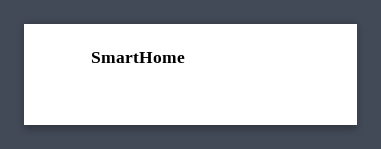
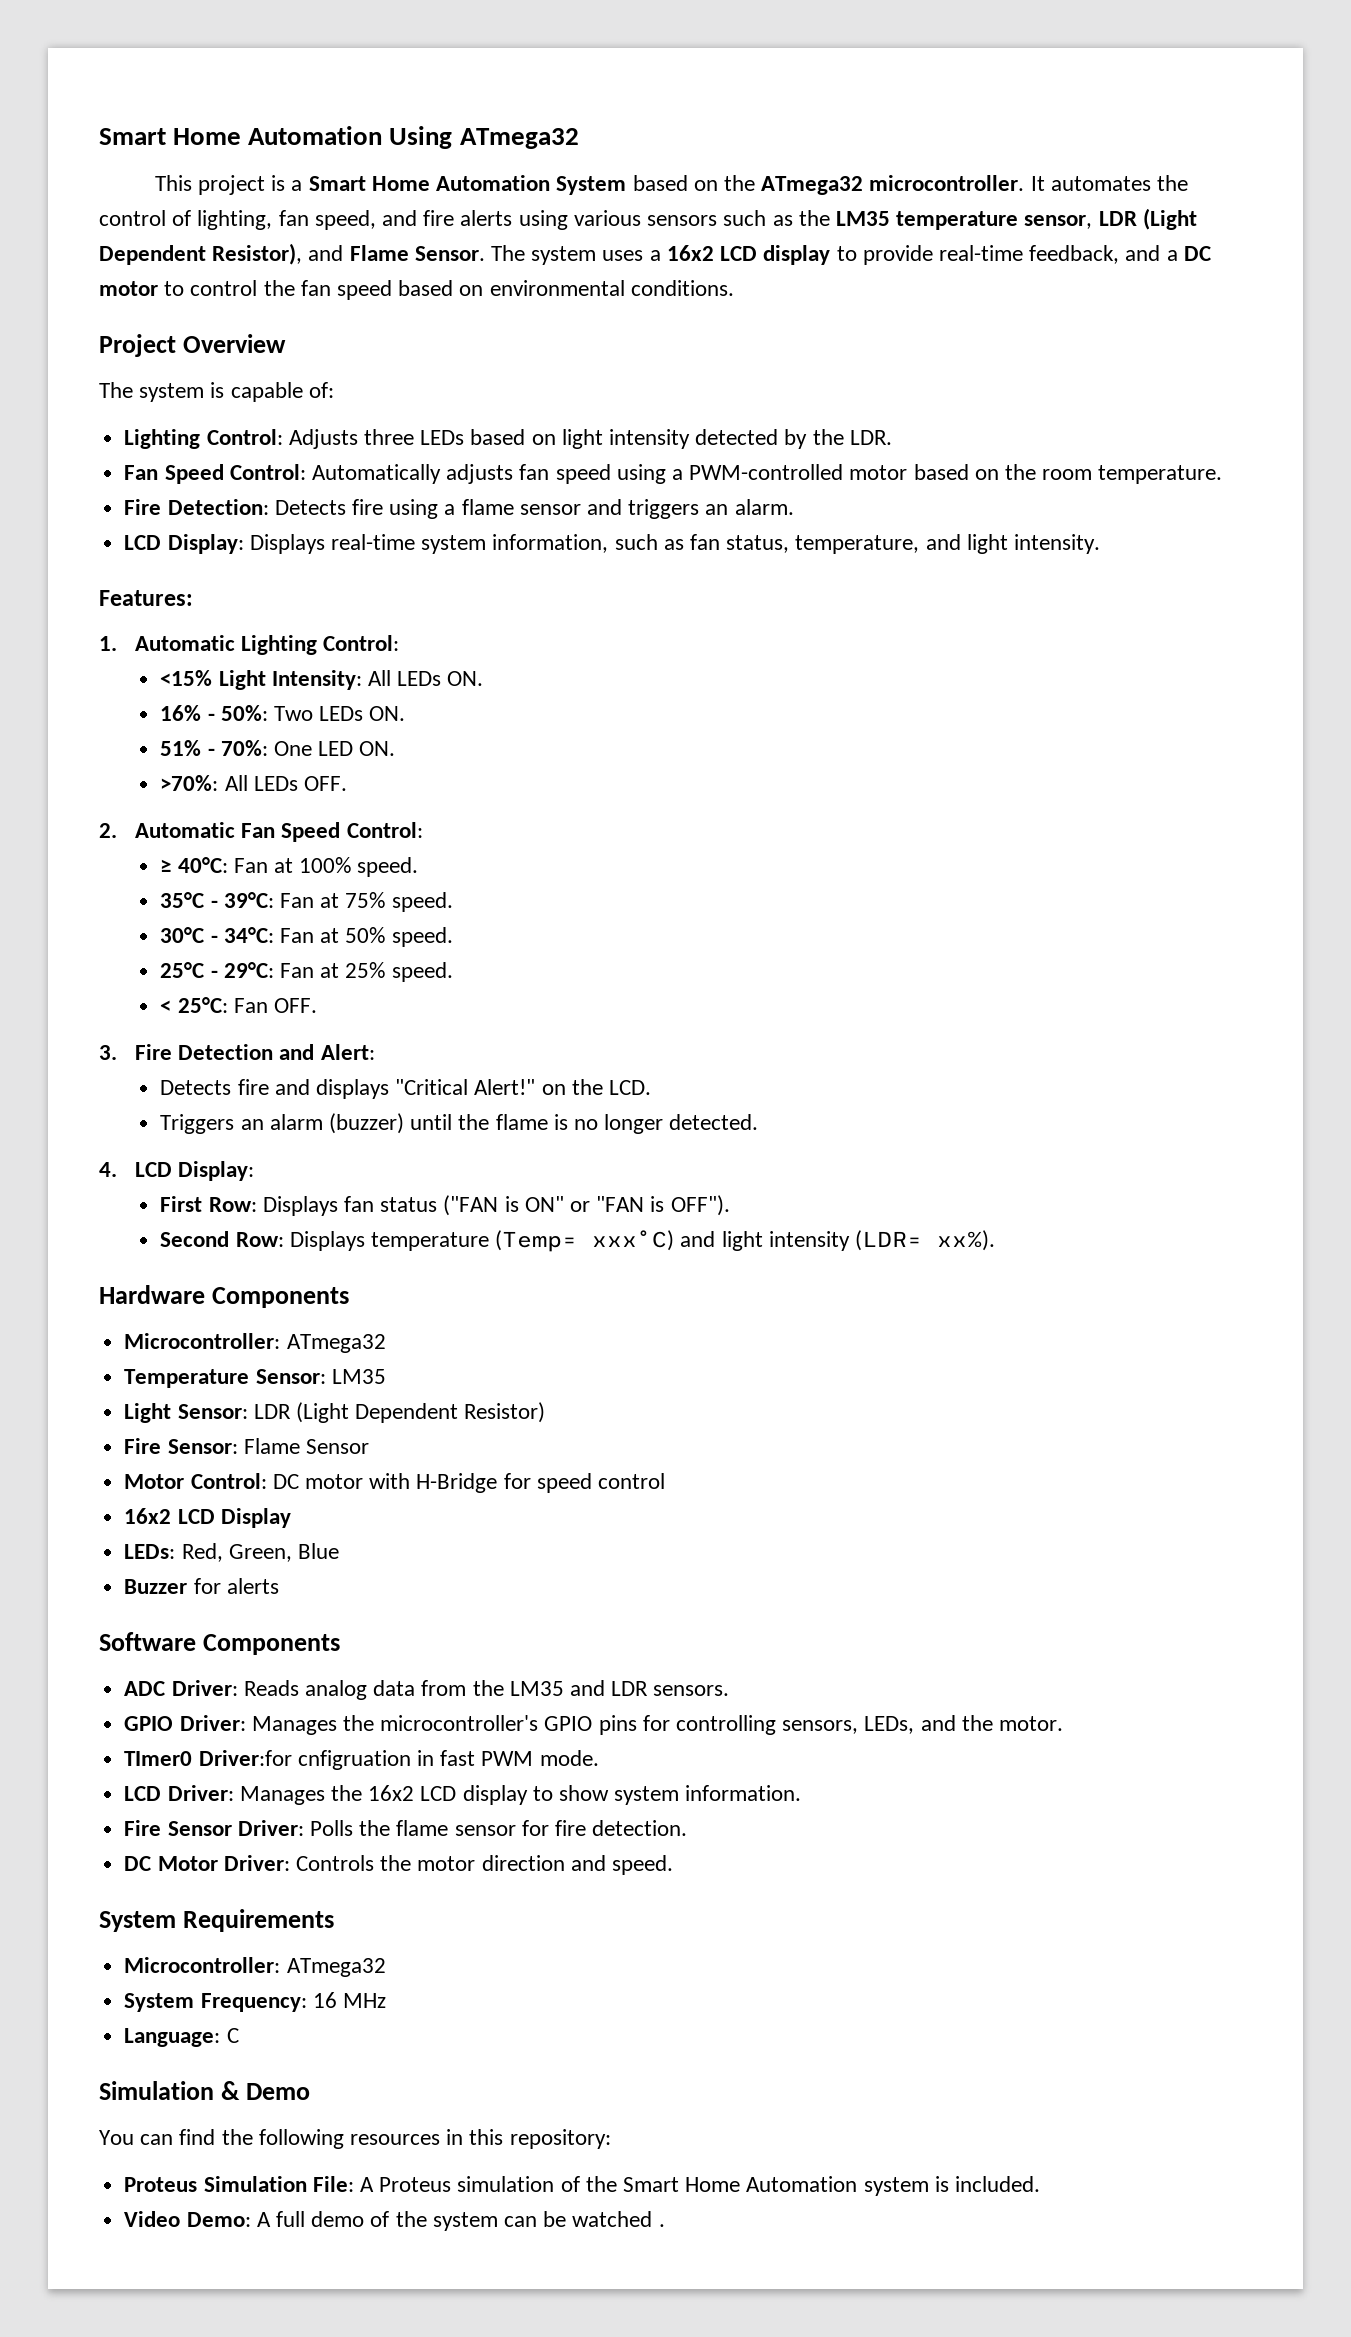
- SmartHome
+ Smart Home Automation Using ATmega32
+ This project is a Smart Home Automation System based on the ATmega32 microcontroller. It automates the control of lighting, fan speed, and fire alerts using various sensors such as the LM35 temperature sensor, LDR (Light Dependent Resistor), and Flame Sensor. The system uses a 16x2 LCD display to provide real-time feedback, and a DC motor to control the fan speed based on environmental conditions.
+ Project Overview
+ The system is capable of:
+ Lighting Control: Adjusts three LEDs based on light intensity detected by the LDR.
+ Fan Speed Control: Automatically adjusts fan speed using a PWM-controlled motor based on the room temperature.
+ Fire Detection: Detects fire using a flame sensor and triggers an alarm.
+ LCD Display: Displays real-time system information, such as fan status, temperature, and light intensity.
+ Features:
+ 1. Automatic Lighting Control:
+ <15% Light Intensity: All LEDs ON.
+ 16% - 50%: Two LEDs ON.
+ 51% - 70%: One LED ON.
+ >70%: All LEDs OFF.
+ 2. Automatic Fan Speed Control:
+ ≥ 40°C: Fan at 100% speed.
+ 35°C - 39°C: Fan at 75% speed.
+ 30°C - 34°C: Fan at 50% speed.
+ 25°C - 29°C: Fan at 25% speed.
+ < 25°C: Fan OFF.
+ 3. Fire Detection and Alert:
+ Detects fire and displays "Critical Alert!" on the LCD.
+ Triggers an alarm (buzzer) until the flame is no longer detected.
+ 4. LCD Display:
+ First Row: Displays fan status ("FAN is ON" or "FAN is OFF").
+ Second Row: Displays temperature (Temp= xxx°C) and light intensity (LDR= xx%).
+ Hardware Components
+ Microcontroller: ATmega32
+ Temperature Sensor: LM35
+ Light Sensor: LDR (Light Dependent Resistor)
+ Fire Sensor: Flame Sensor
+ Motor Control: DC motor with H-Bridge for speed control
+ 16x2 LCD Display
+ LEDs: Red, Green, Blue
+ Buzzer for alerts
+ Software Components
+ ADC Driver: Reads analog data from the LM35 and LDR sensors.
+ GPIO Driver: Manages the microcontroller's GPIO pins for controlling sensors, LEDs, and the motor.
+ TImer0 Driver:for cnfigruation in fast PWM mode.
+ LCD Driver: Manages the 16x2 LCD display to show system information.
+ Fire Sensor Driver: Polls the flame sensor for fire detection.
+ DC Motor Driver: Controls the motor direction and speed.
+ System Requirements
+ Microcontroller: ATmega32
+ System Frequency: 16 MHz
+ Language: C
+ Simulation & Demo
+ You can find the following resources in this repository:
+ Proteus Simulation File: A Proteus simulation of the Smart Home Automation system is included.
+ Video Demo: A full demo of the system can be watched .

